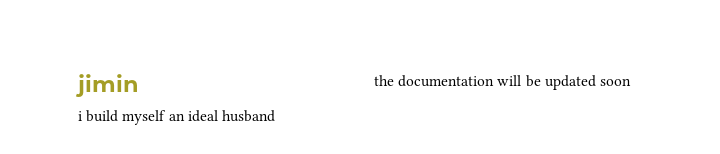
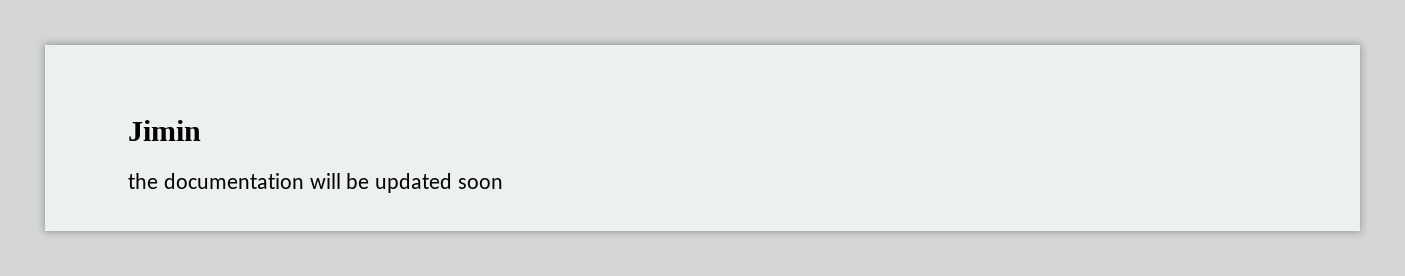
- jimin
- i build myself an ideal husband
+ Jimin

